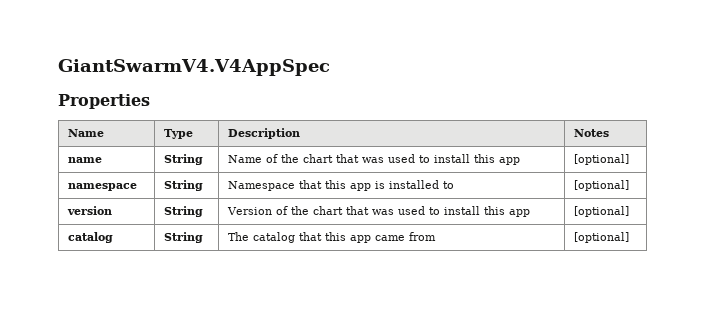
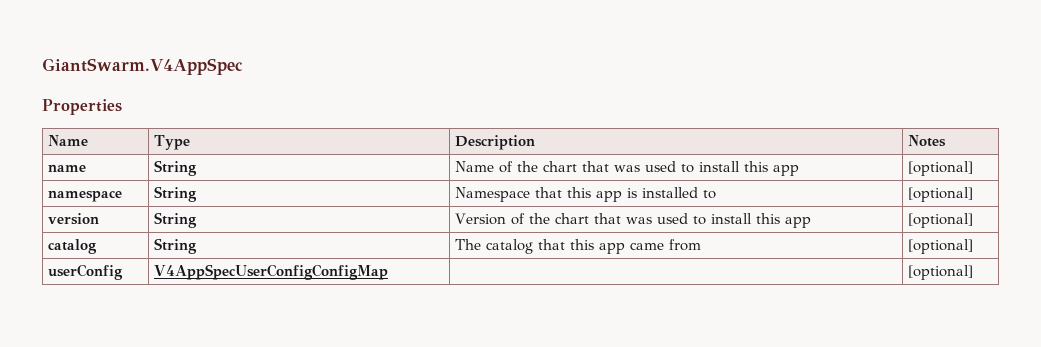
- GiantSwarmV4.V4AppSpec
+ GiantSwarm.V4AppSpec
+ userConfig | V4AppSpecUserConfigConfigMap | | [optional]

